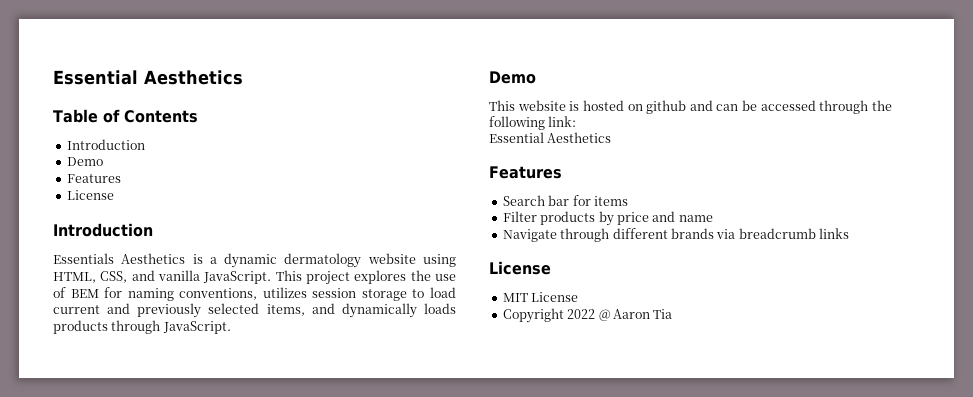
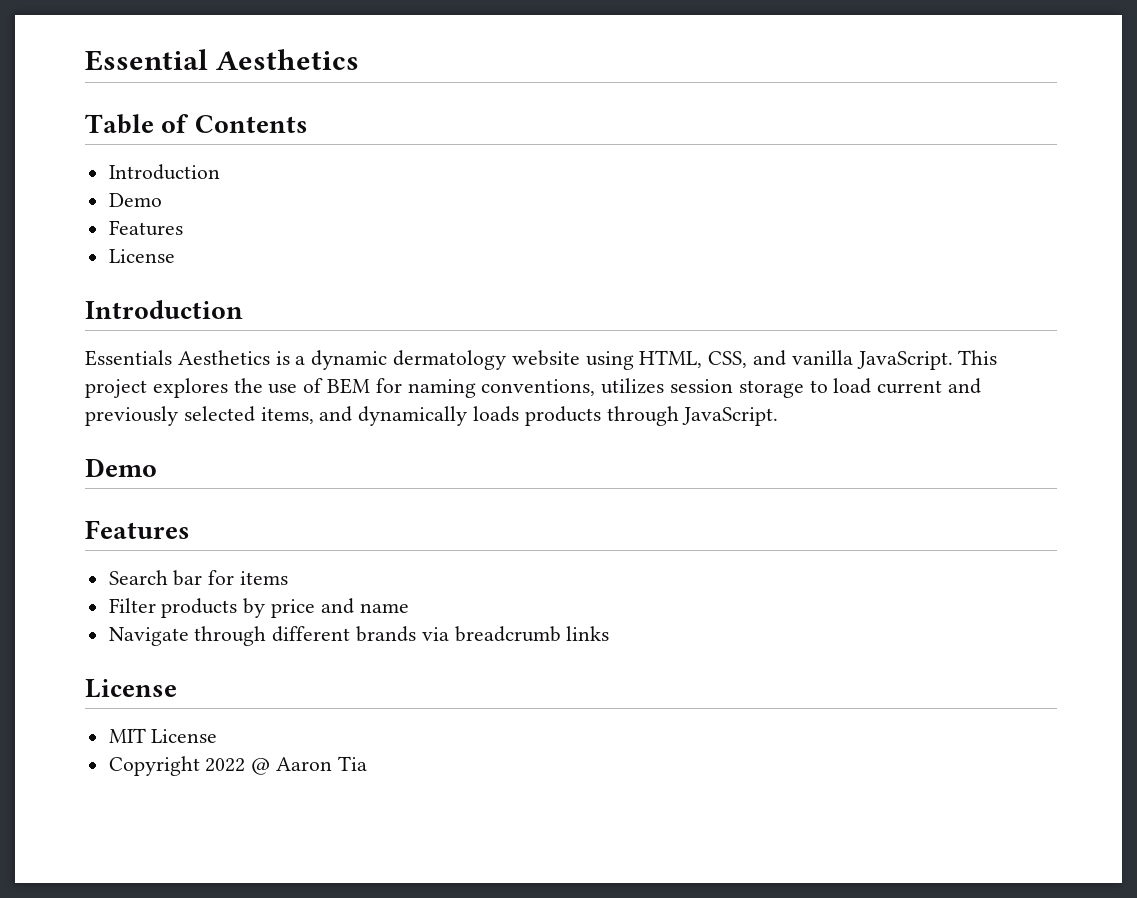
- This website is hosted on github and can be accessed through the following link:
- Essential Aesthetics

